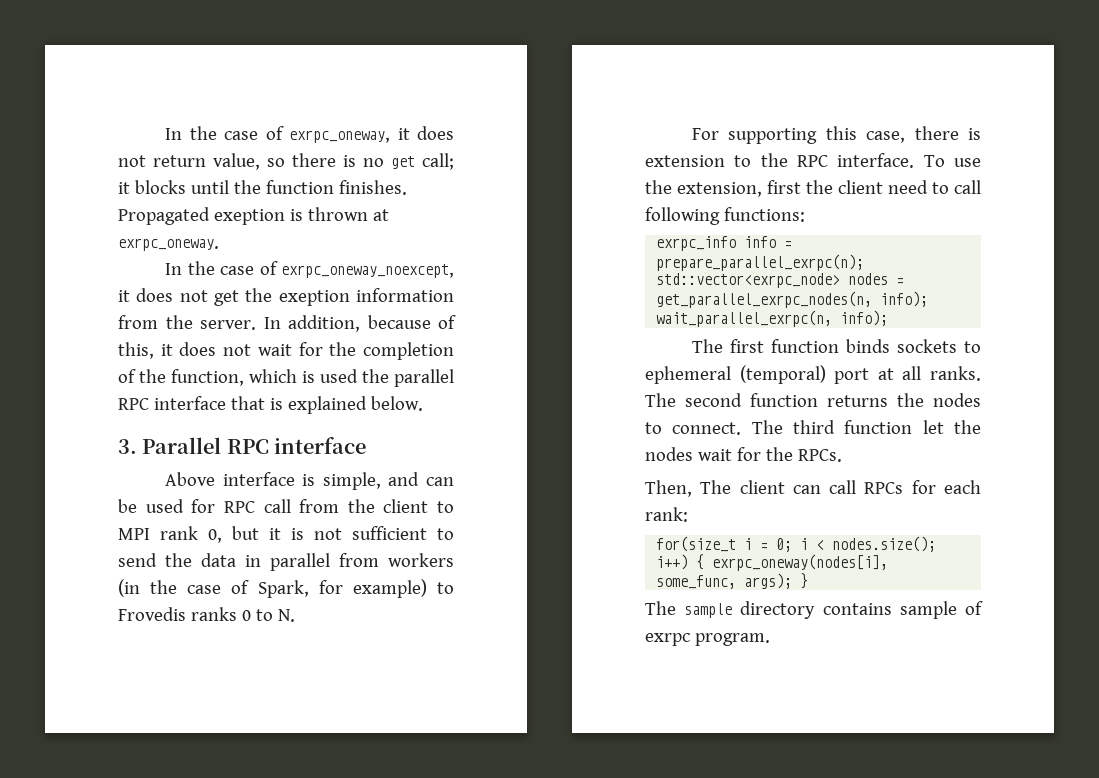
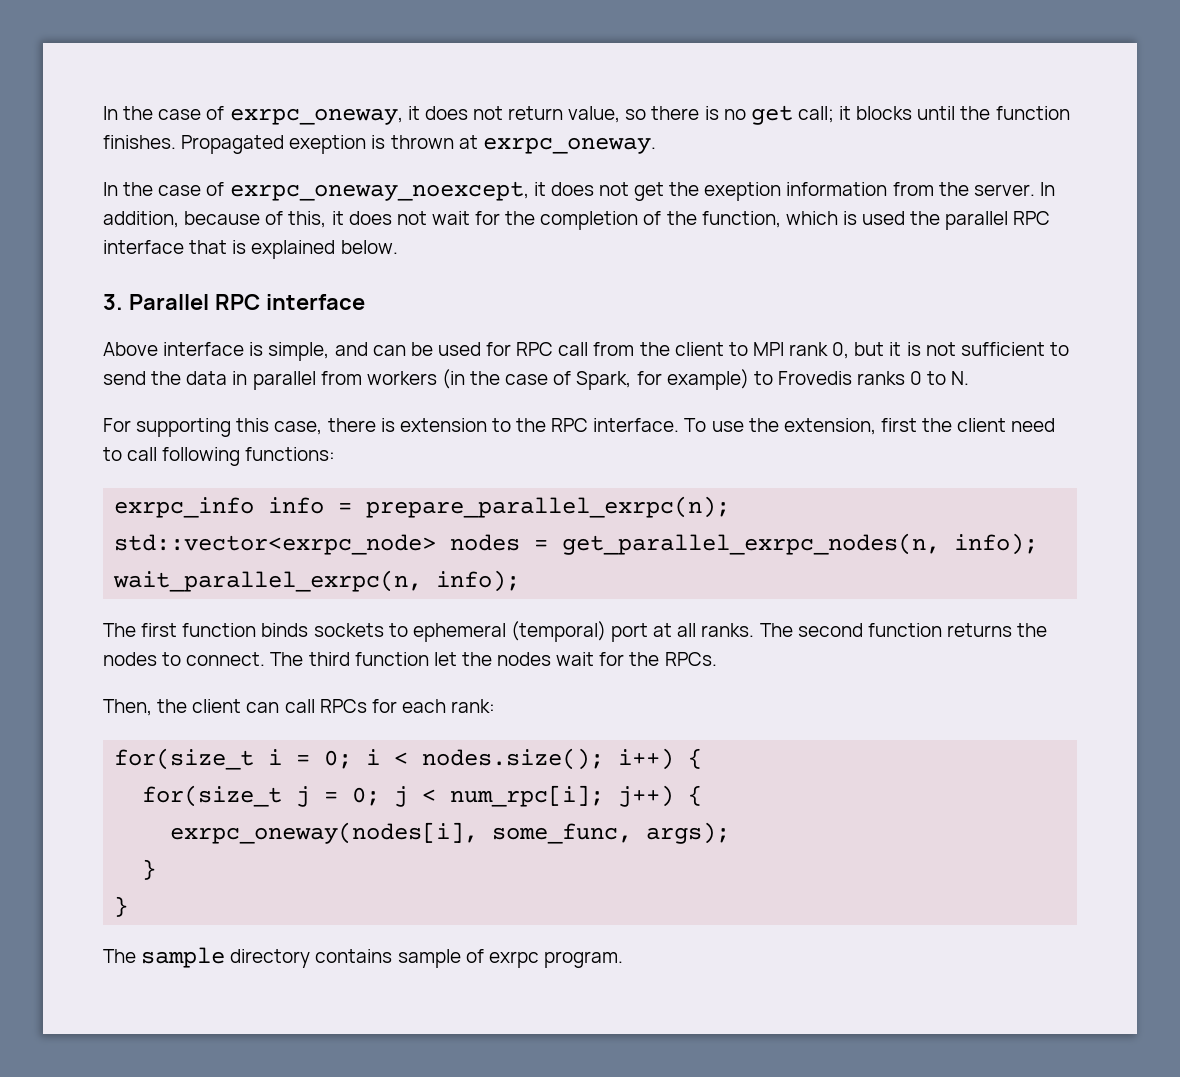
- Then, The client can call RPCs for each rank:
+ Then, the client can call RPCs for each rank:
- for(size_t i = 0; i < nodes.size(); i++) { exrpc_oneway(nodes[i], some_func, args); }
+ for(size_t i = 0; i < nodes.size(); i++) {
+ for(size_t j = 0; j < num_rpc[i]; j++) {
+ exrpc_oneway(nodes[i], some_func, args);
+ }
+ }

